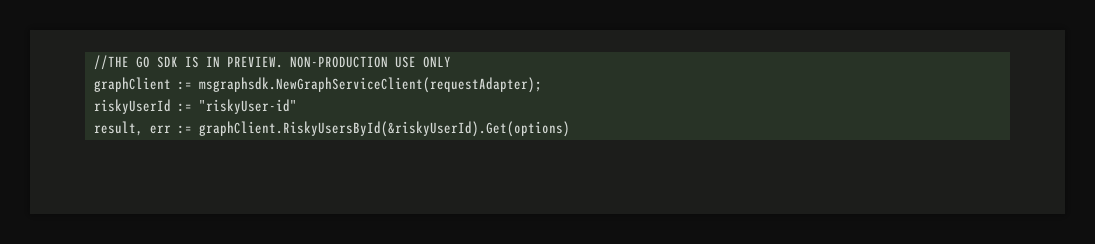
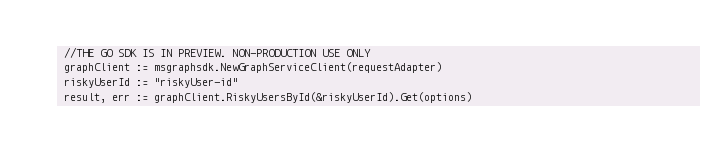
- graphClient := msgraphsdk.NewGraphServiceClient(requestAdapter);
+ graphClient := msgraphsdk.NewGraphServiceClient(requestAdapter)

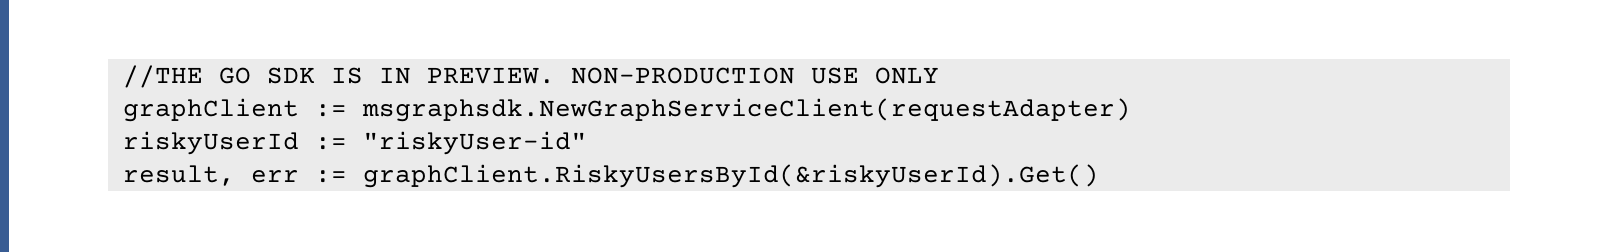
- result, err := graphClient.RiskyUsersById(&riskyUserId).Get(options)
+ result, err := graphClient.RiskyUsersById(&riskyUserId).Get()

